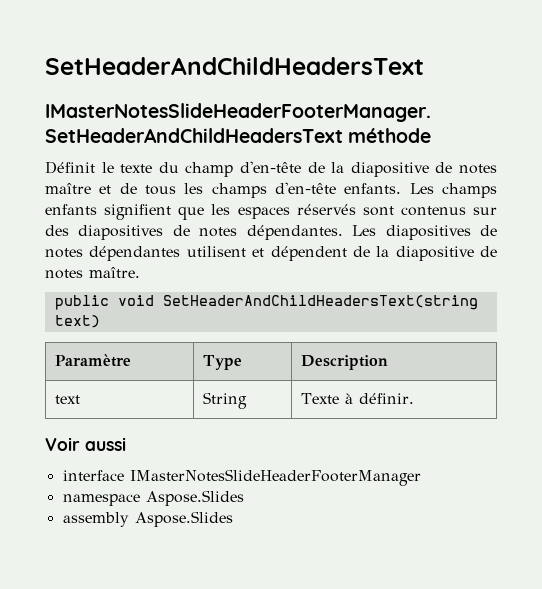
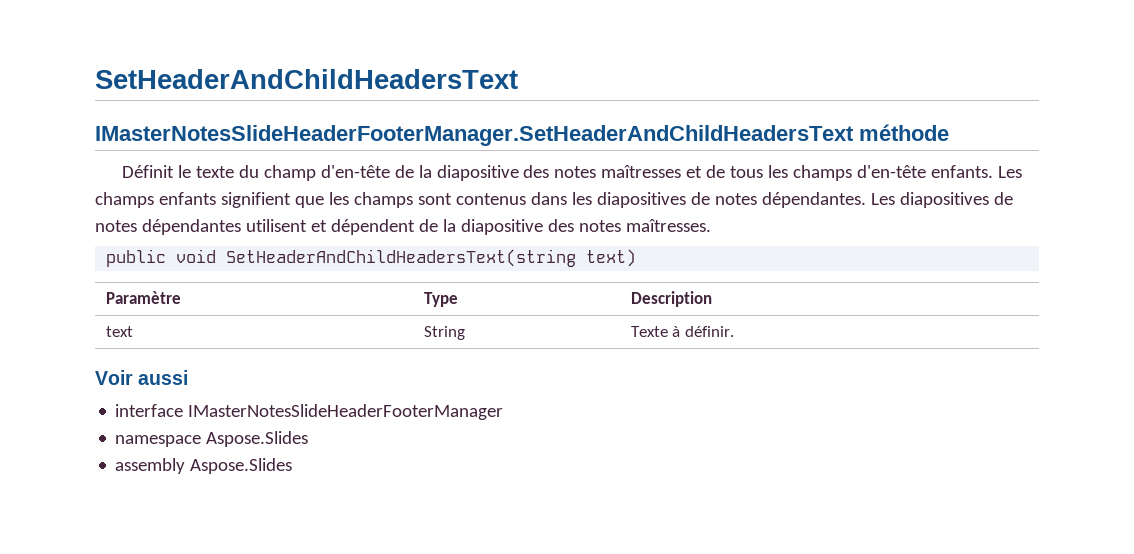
- Définit le texte du champ d'en-tête de la diapositive de notes maître et de tous les champs d'en-tête enfants.
+ Définit le texte du champ d'en-tête de la diapositive des notes maîtresses et de tous les champs d'en-tête enfants.
- Les champs enfants signifient que les espaces réservés sont contenus sur des diapositives de notes dépendantes.
+ Les champs enfants signifient que les champs sont contenus dans les diapositives de notes dépendantes.
- Les diapositives de notes dépendantes utilisent et dépendent de la diapositive de notes maître.
+ Les diapositives de notes dépendantes utilisent et dépendent de la diapositive des notes maîtresses.

